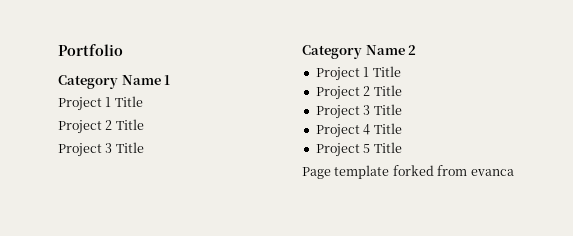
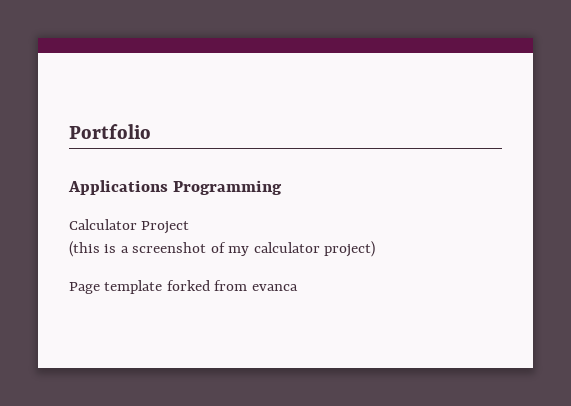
- Category Name 1
- Project 1 Title
- Project 2 Title
- Project 3 Title
- Category Name 2
- Project 1 Title
- Project 2 Title
- Project 3 Title
- Project 4 Title
- Project 5 Title
+ Applications Programming
+ Calculator Project
+ (this is a screenshot of my calculator project)

